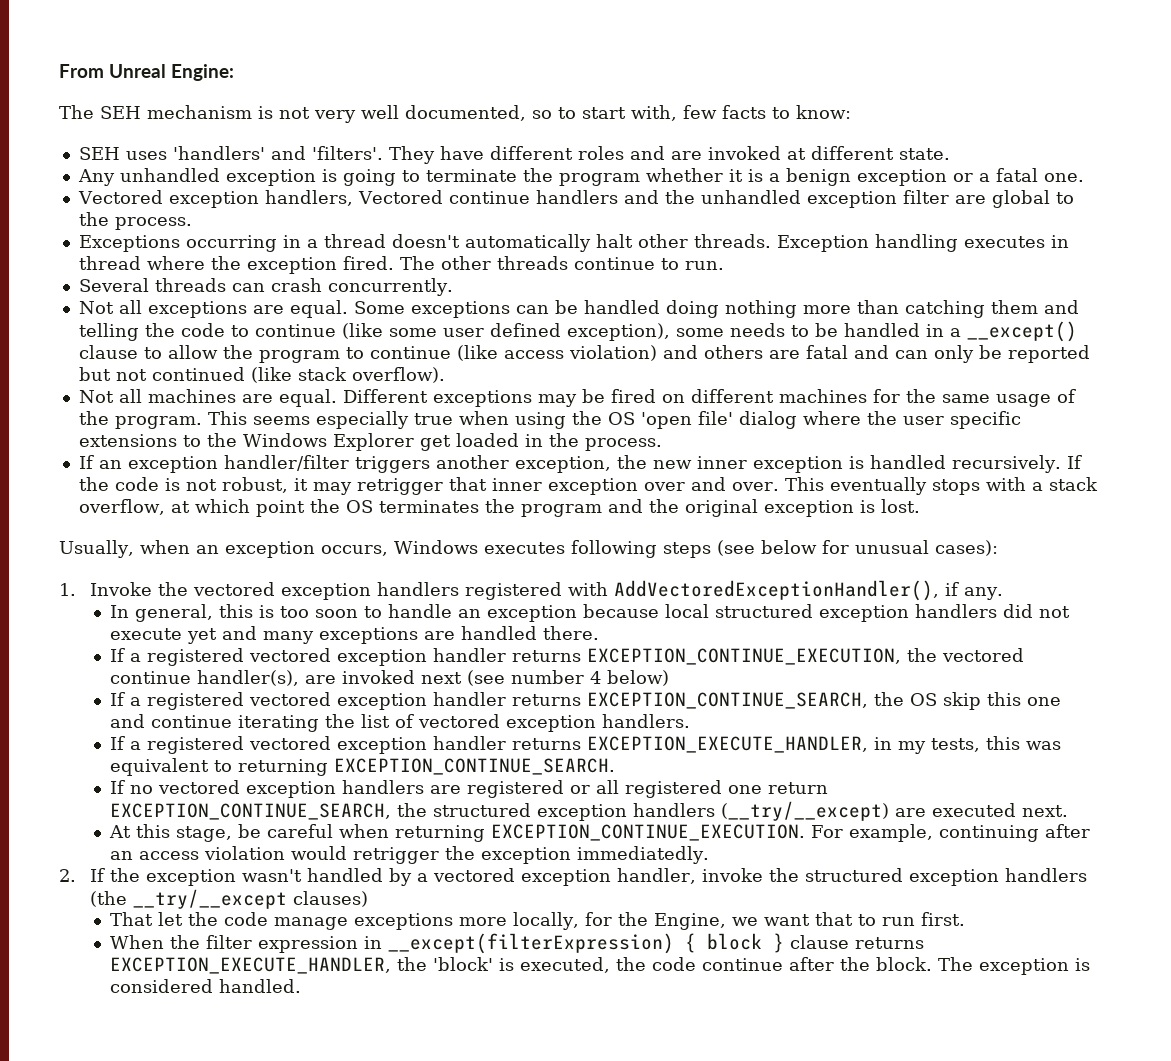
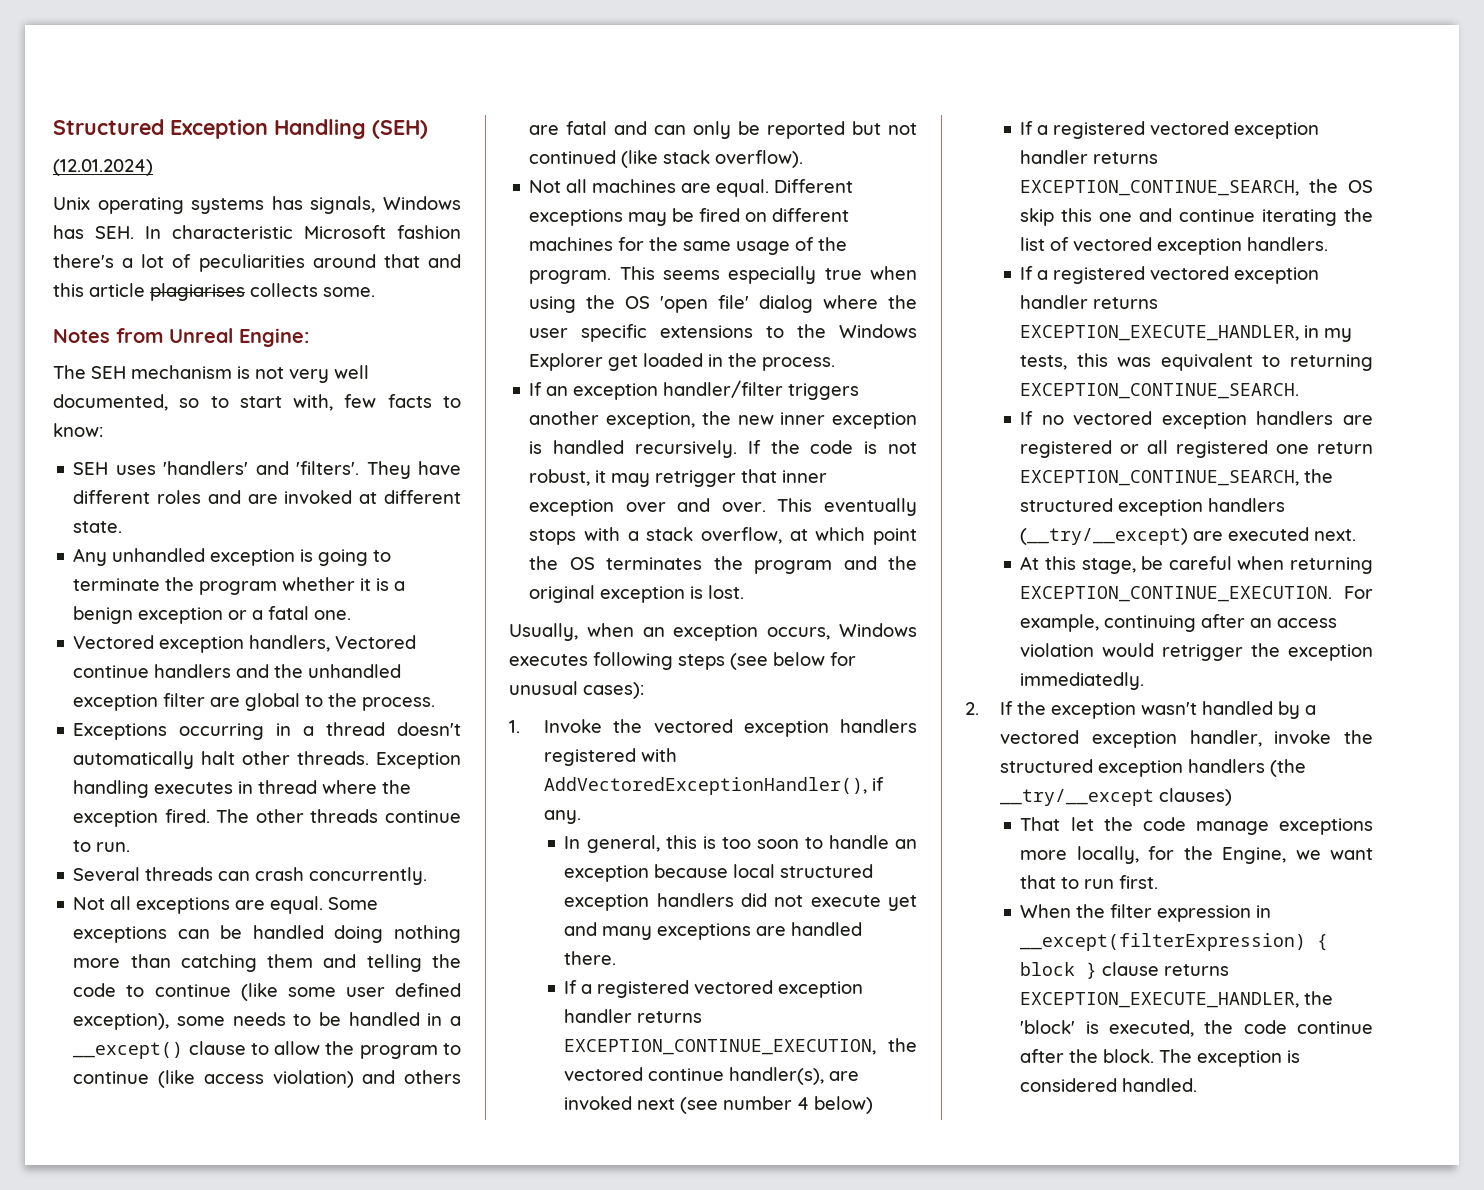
- From Unreal Engine:
+ Structured Exception Handling (SEH)
+ (12.01.2024)
+ Unix operating systems has signals, Windows has SEH. In characteristic Microsoft fashion there's a lot of peculiarities around that and this article plagiarises collects some.
+ Notes from Unreal Engine:

